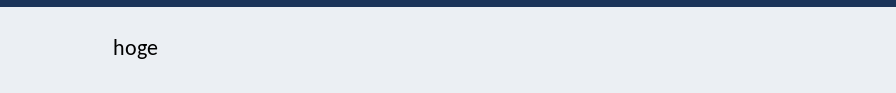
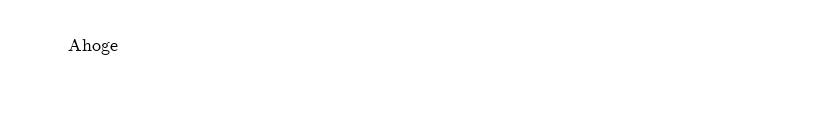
- hoge
+ Ahoge

